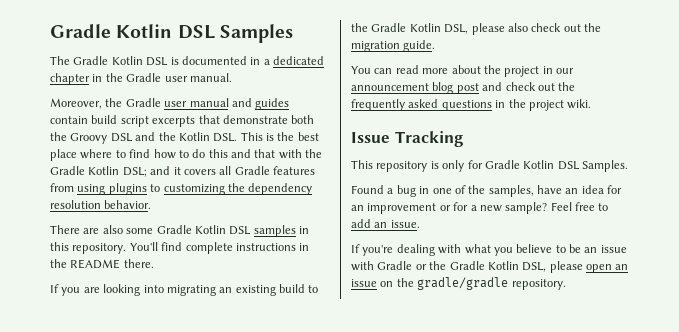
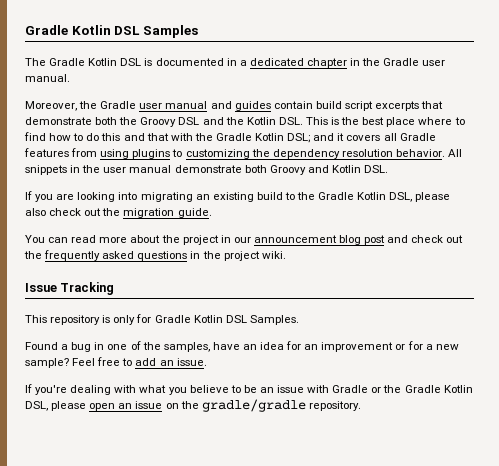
- Moreover, the Gradle user manual and guides contain build script excerpts that demonstrate both the Groovy DSL and the Kotlin DSL. This is the best place where to find how to do this and that with the Gradle Kotlin DSL; and it covers all Gradle features from using plugins to customizing the dependency resolution behavior.
- There are also some Gradle Kotlin DSL samples in this repository. You'll find complete instructions in the README there.
+ Moreover, the Gradle user manual and guides contain build script excerpts that demonstrate both the Groovy DSL and the Kotlin DSL. This is the best place where to find how to do this and that with the Gradle Kotlin DSL; and it covers all Gradle features from using plugins to customizing the dependency resolution behavior. All snippets in the user manual demonstrate both Groovy and Kotlin DSL.

